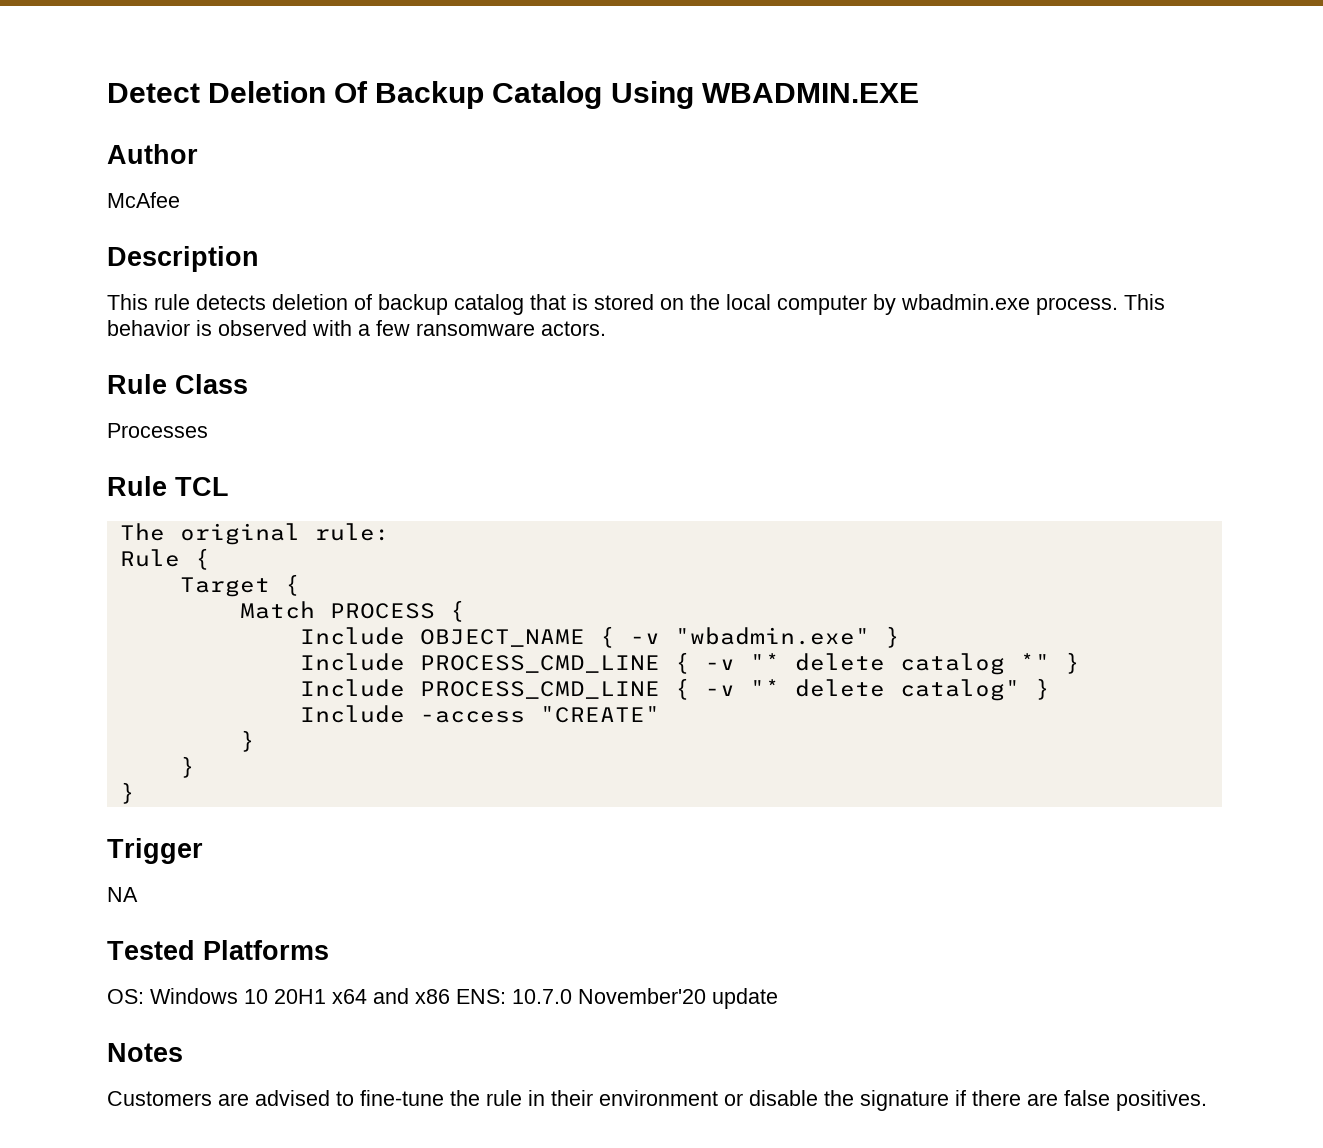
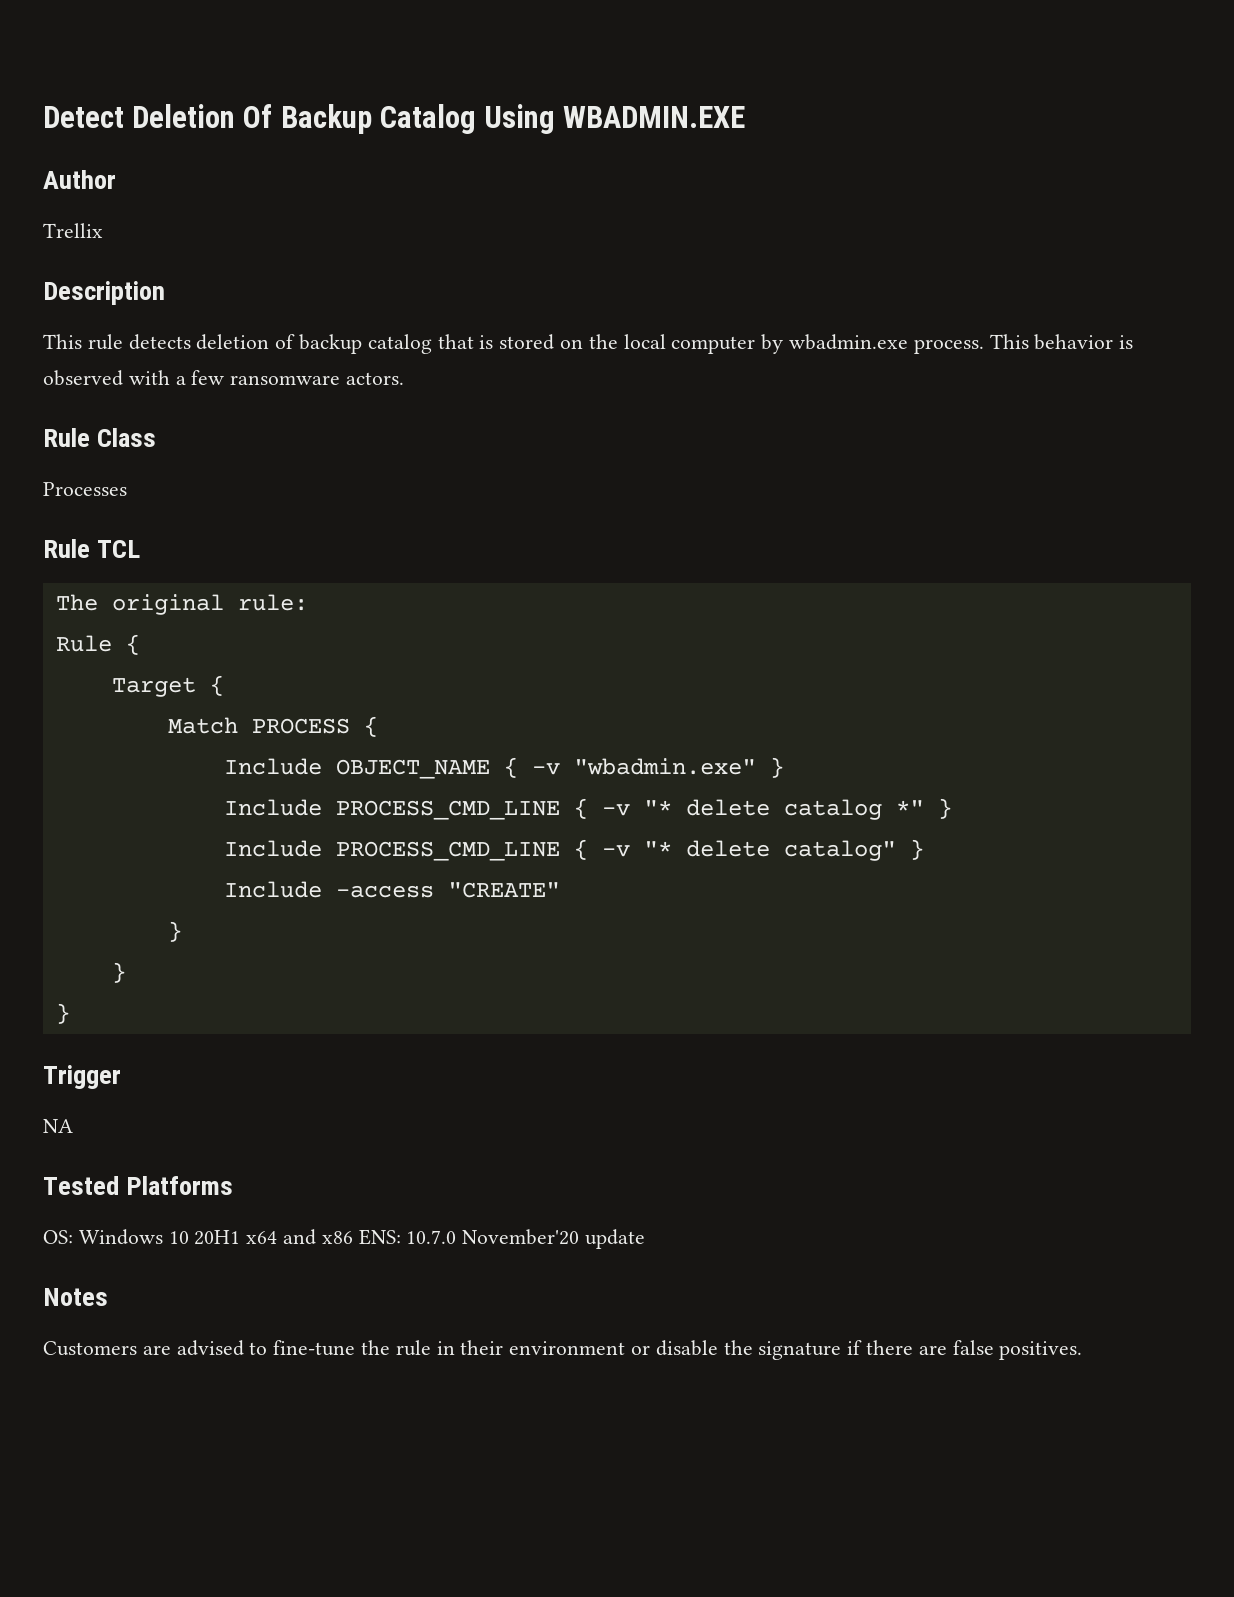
- McAfee
+ Trellix

